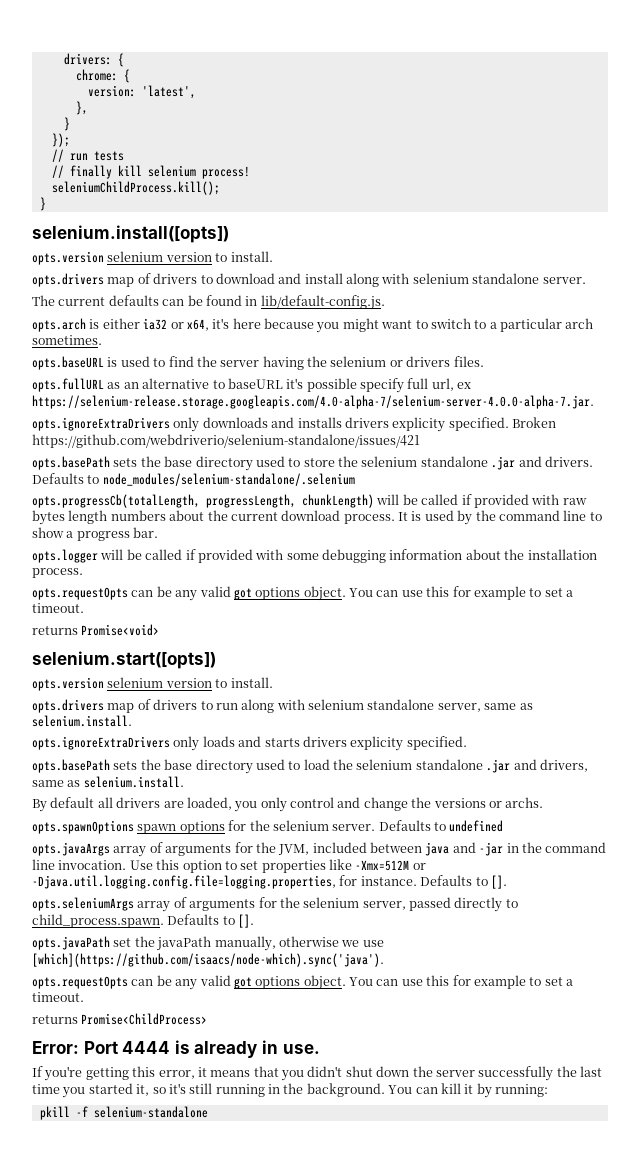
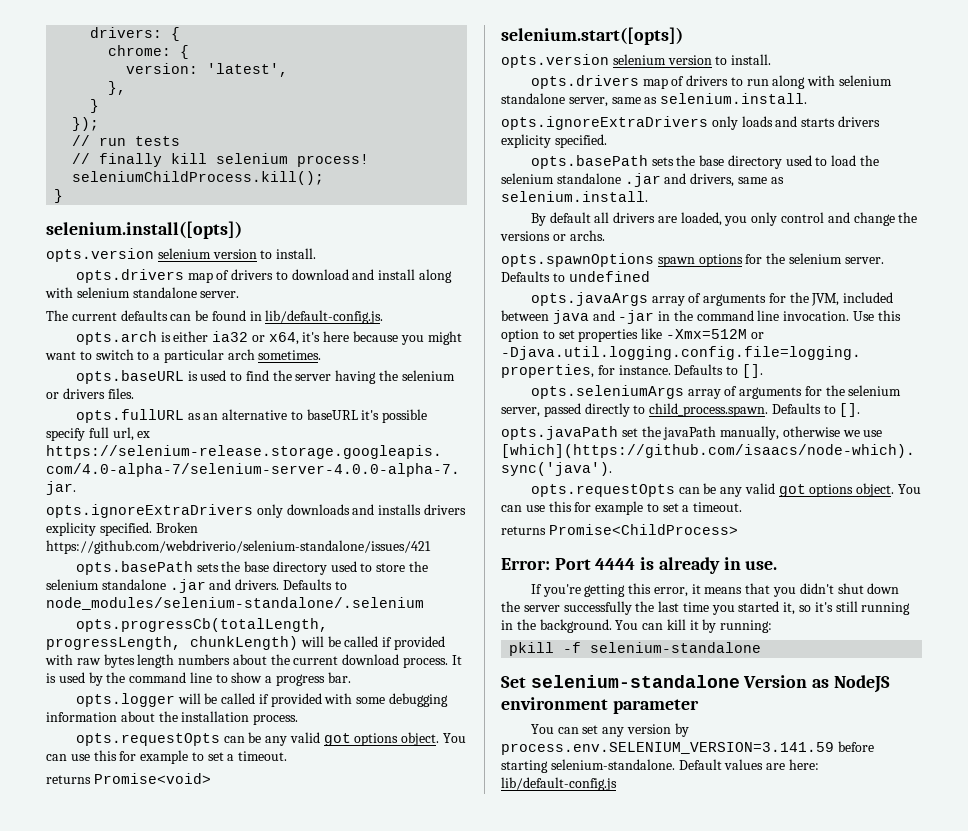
+ Set selenium-standalone Version as NodeJS environment parameter
+ You can set any version by process.env.SELENIUM_VERSION=3.141.59 before starting selenium-standalone. Default values are here: lib/default-config.js

